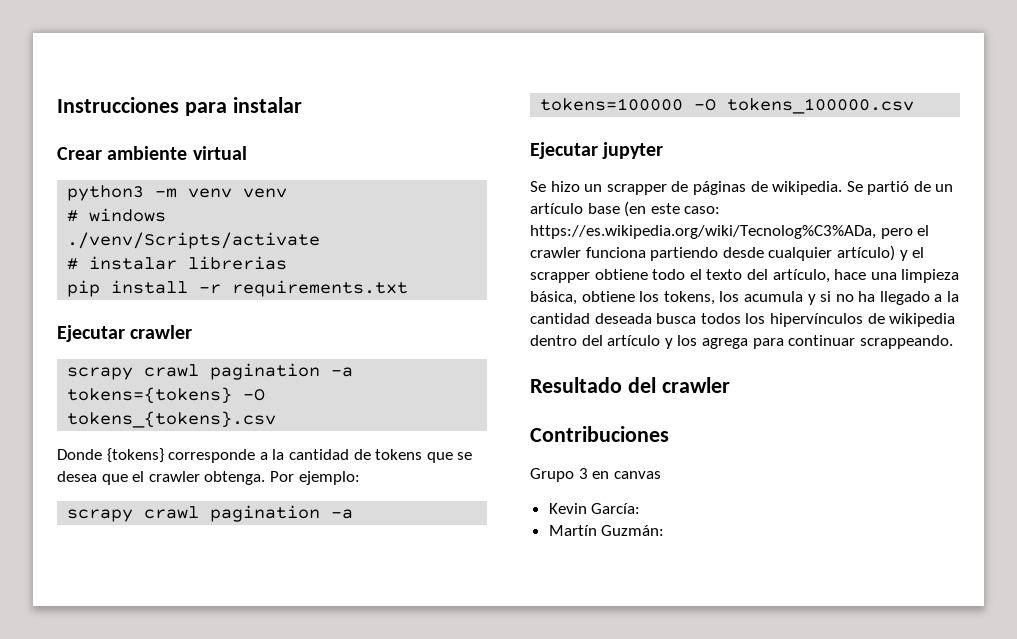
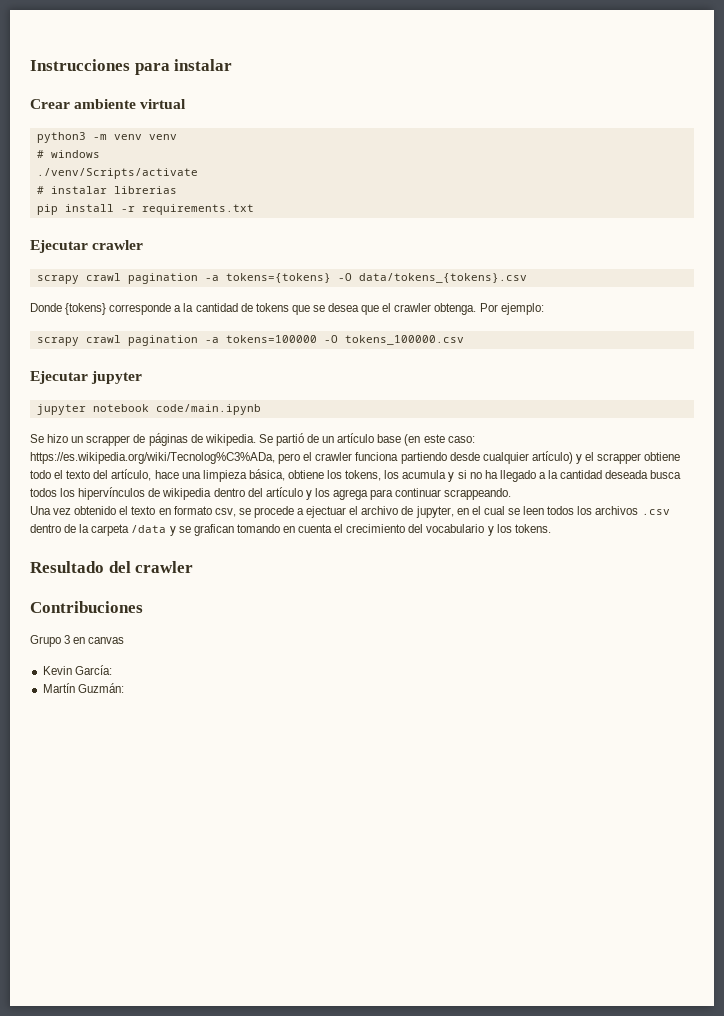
- scrapy crawl pagination -a tokens={tokens} -O tokens_{tokens}.csv
+ scrapy crawl pagination -a tokens={tokens} -O data/tokens_{tokens}.csv
+ jupyter notebook code/main.ipynb
+ Una vez obtenido el texto en formato csv, se procede a ejectuar el archivo de jupyter, en el cual se leen todos los archivos .csv dentro de la carpeta /data y se grafican tomando en cuenta el crecimiento del vocabulario y los tokens.

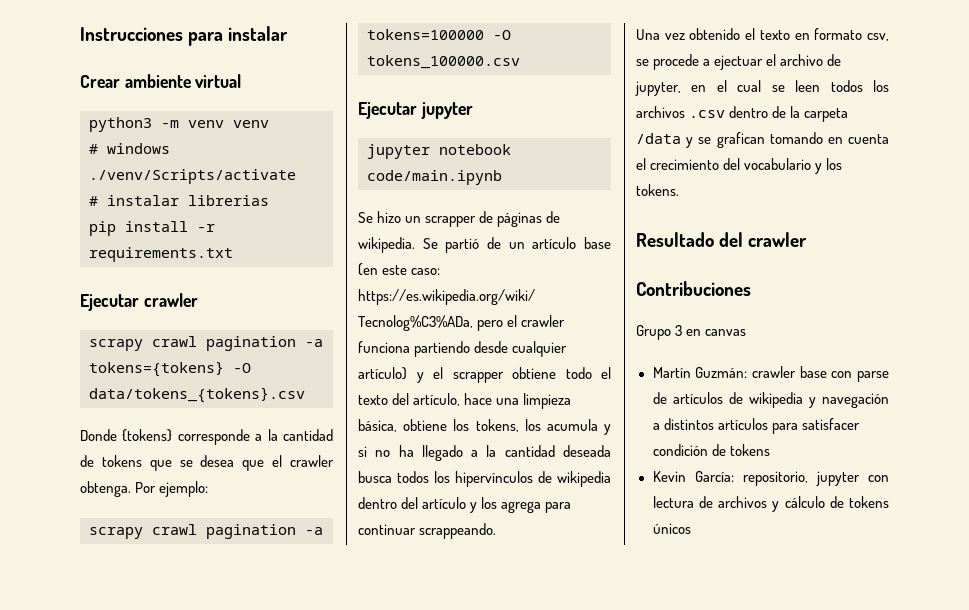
- Kevin García:
- Martín Guzmán:
+ Martín Guzmán: crawler base con parse de artículos de wikipedia y navegación a distintos artículos para satisfacer condición de tokens
+ Kevin García: repositorio, jupyter con lectura de archivos y cálculo de tokens únicos

